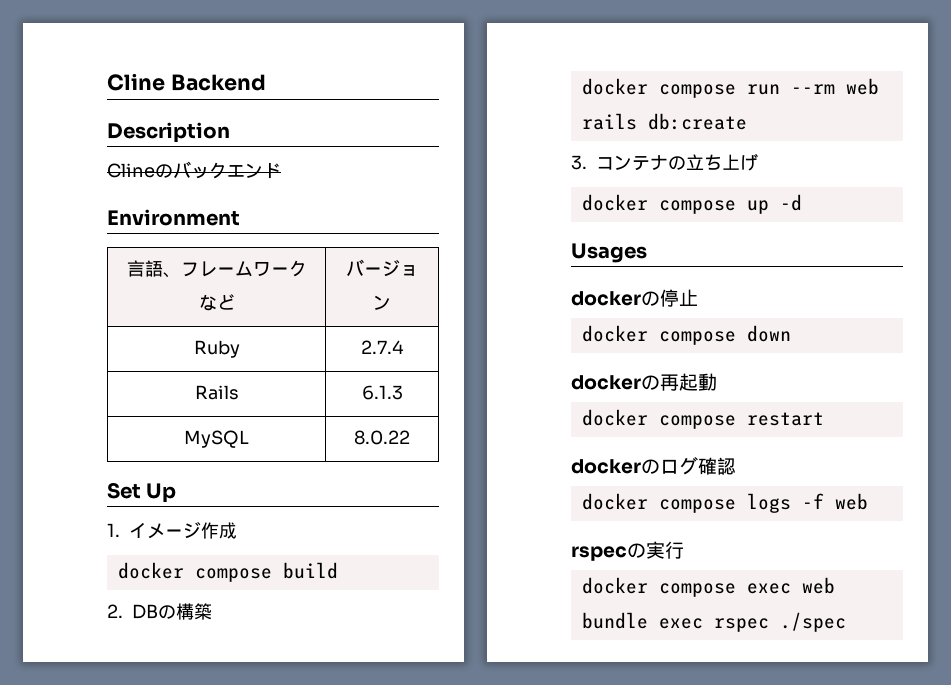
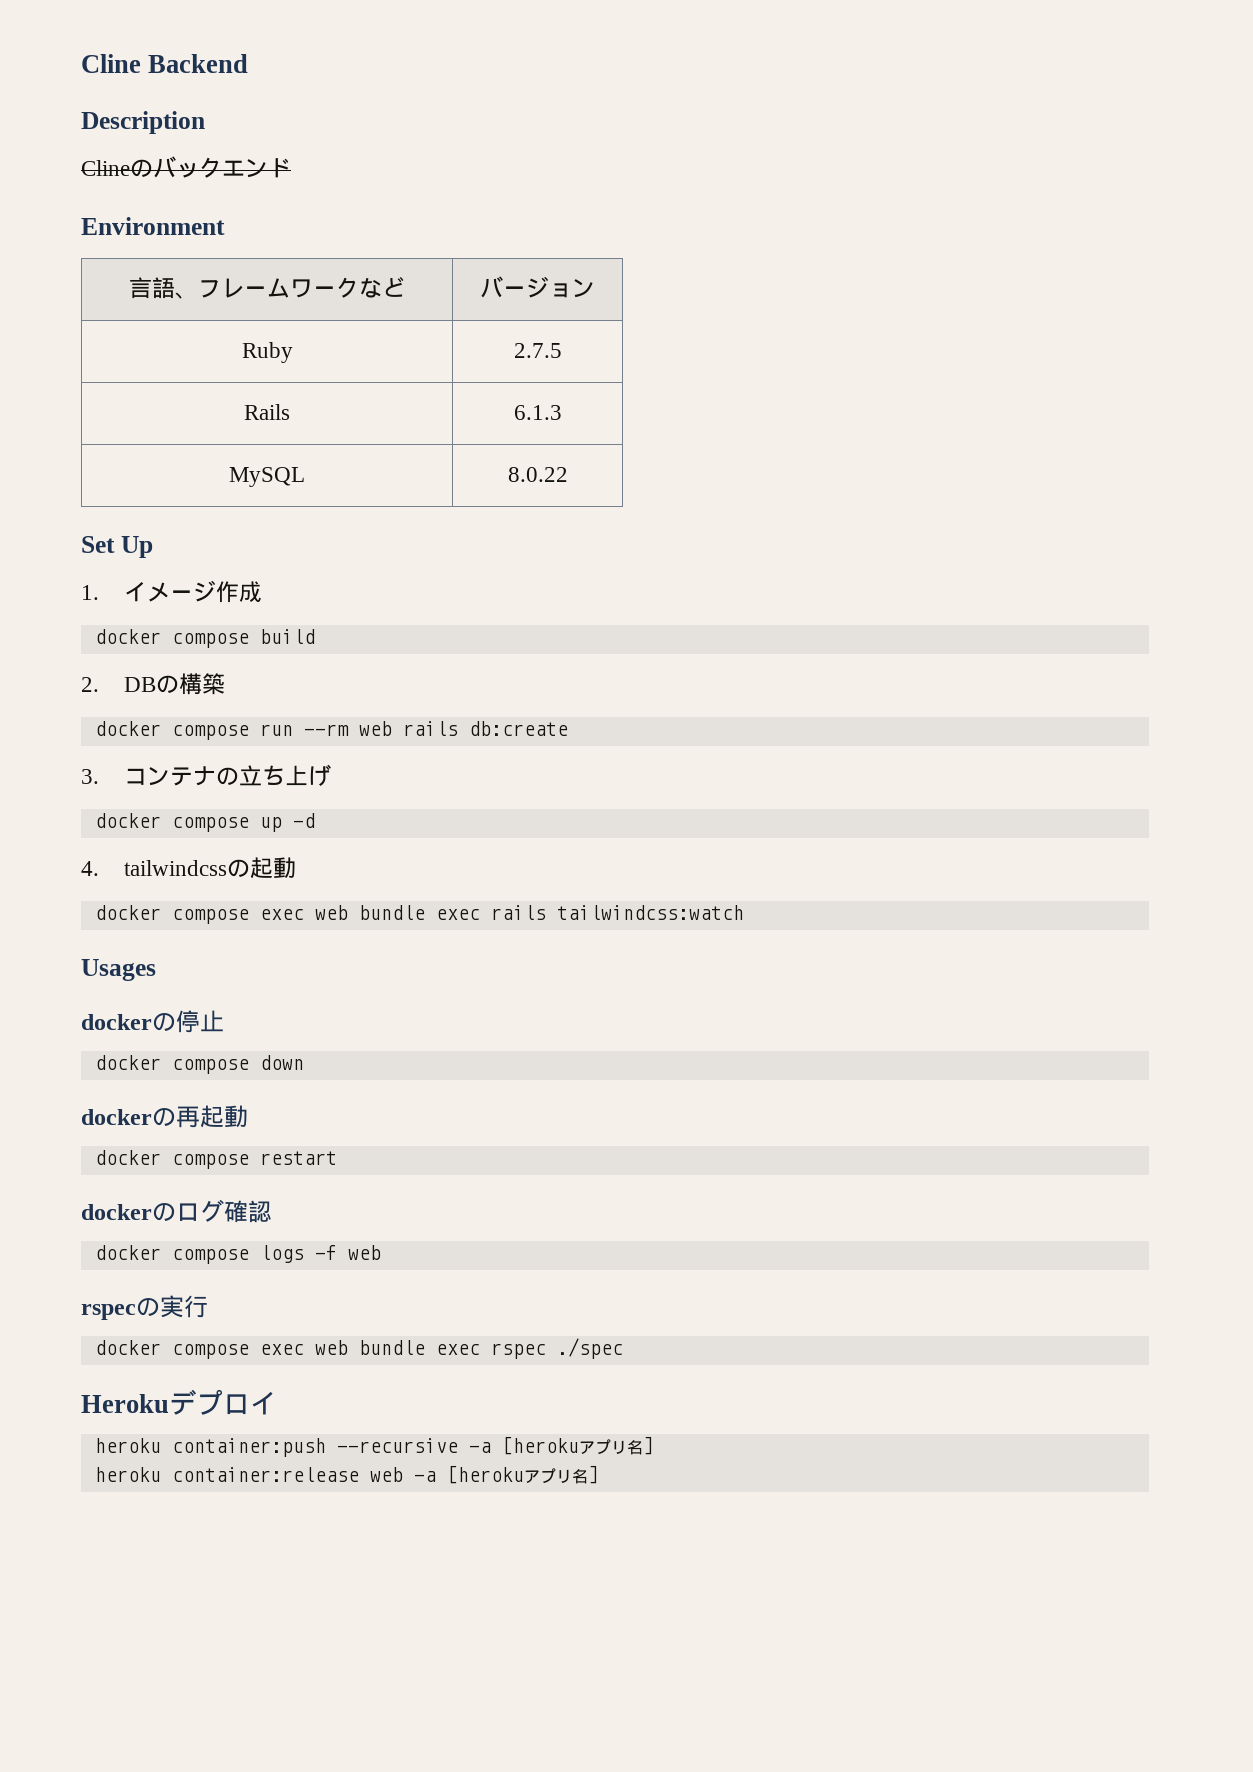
- Ruby | 2.7.4
+ Ruby | 2.7.5
+ 4. tailwindcssの起動
+ docker compose exec web bundle exec rails tailwindcss:watch
+ Herokuデプロイ
+ heroku container:push --recursive -a [herokuアプリ名]
+ heroku container:release web -a [herokuアプリ名]

